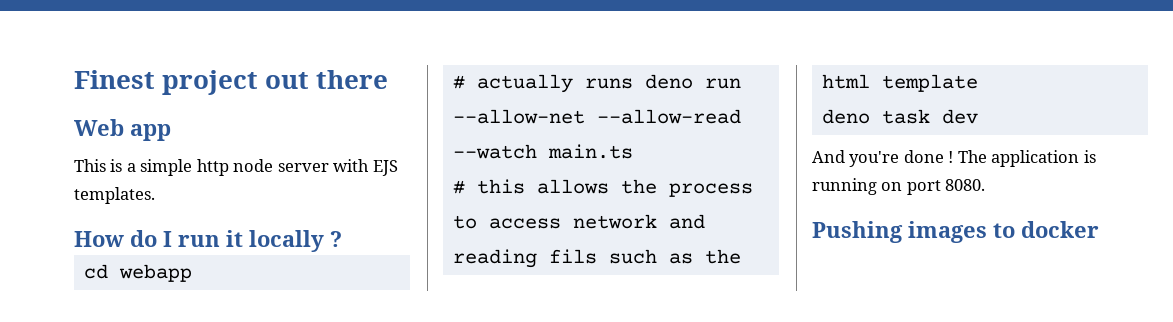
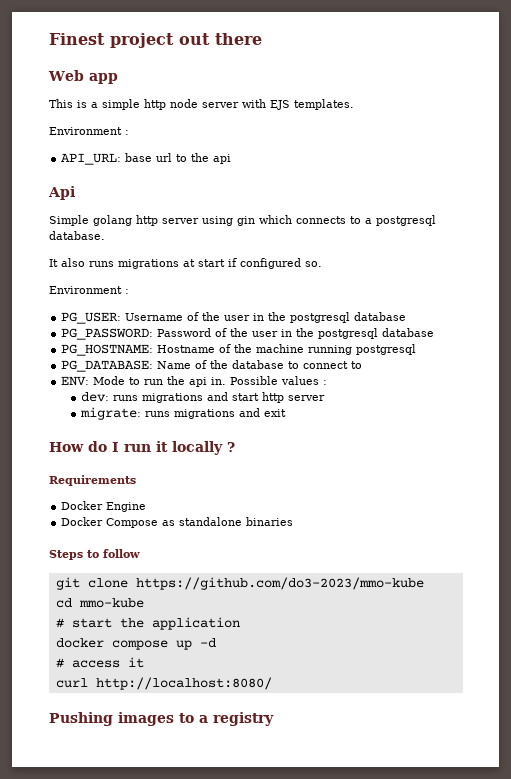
  This is a simple http node server with EJS templates.
+ Environment :
+ API_URL: base url to the api
+ Api
+ Simple golang http server using gin which connects to a postgresql database.
+ It also runs migrations at start if configured so.
+ Environment :
+ PG_USER: Username of the user in the postgresql database
+ PG_PASSWORD: Password of the user in the postgresql database
+ PG_HOSTNAME: Hostname of the machine running postgresql
+ PG_DATABASE: Name of the database to connect to
+ ENV: Mode to run the api in. Possible values :
+ dev: runs migrations and start http server
+ migrate: runs migrations and exit
+ Requirements
+ Docker Engine
+ Docker Compose as standalone binaries
+ Steps to follow
+ git clone https://github.com/do3-2023/mmo-kube
- cd webapp
- # actually runs deno run --allow-net --allow-read --watch main.ts
- # this allows the process to access network and reading fils such as the html template
- deno task dev
- And you're done ! The application is running on port 8080.
+ cd mmo-kube
+ # start the application
+ docker compose up -d
+ # access it
+ curl http://localhost:8080/
- Pushing images to docker
+ Pushing images to a registry

